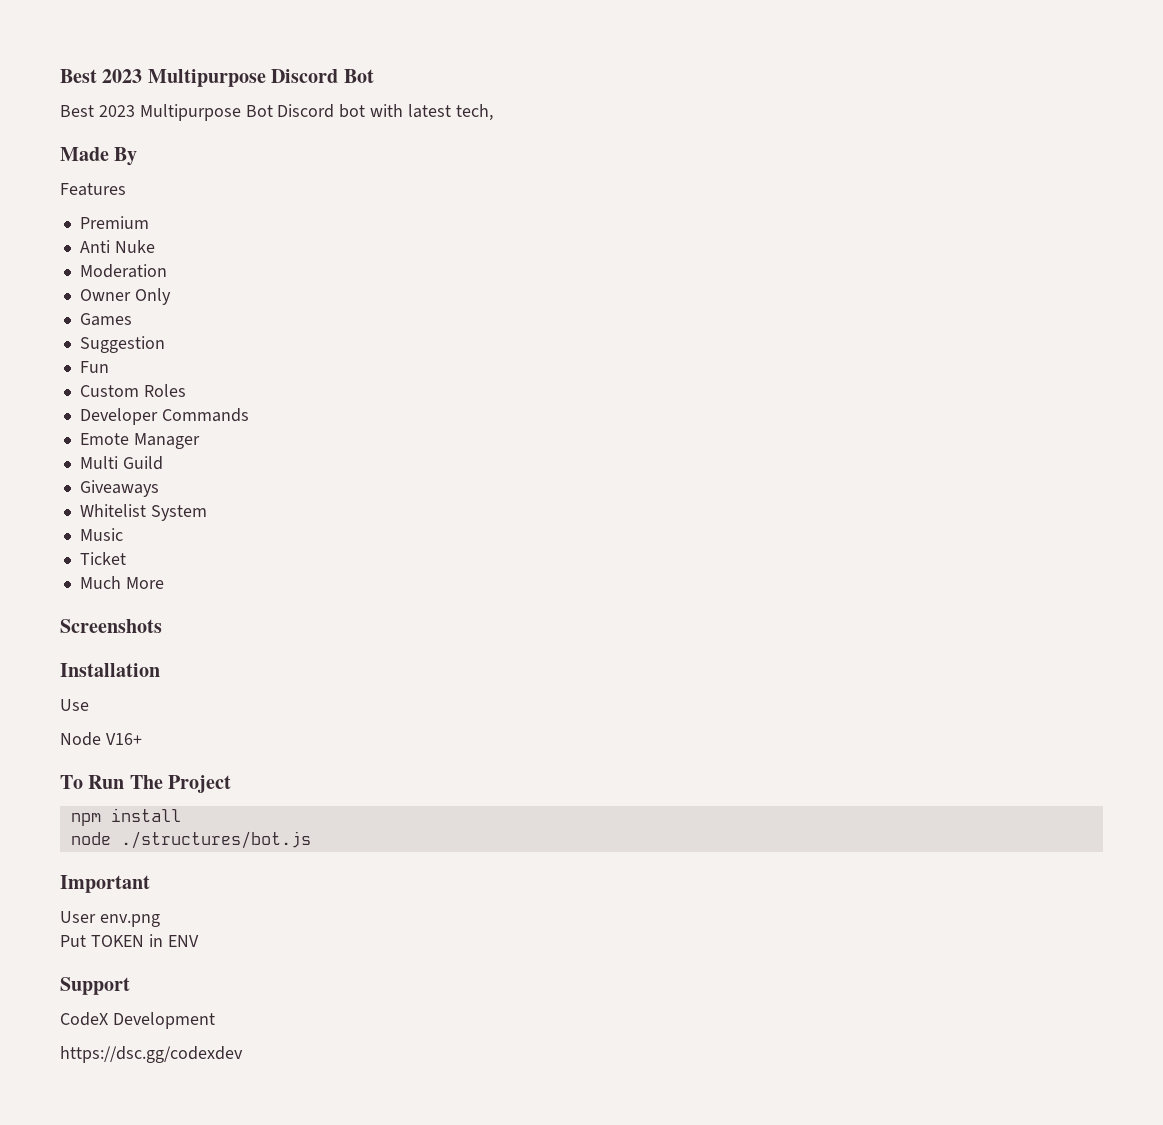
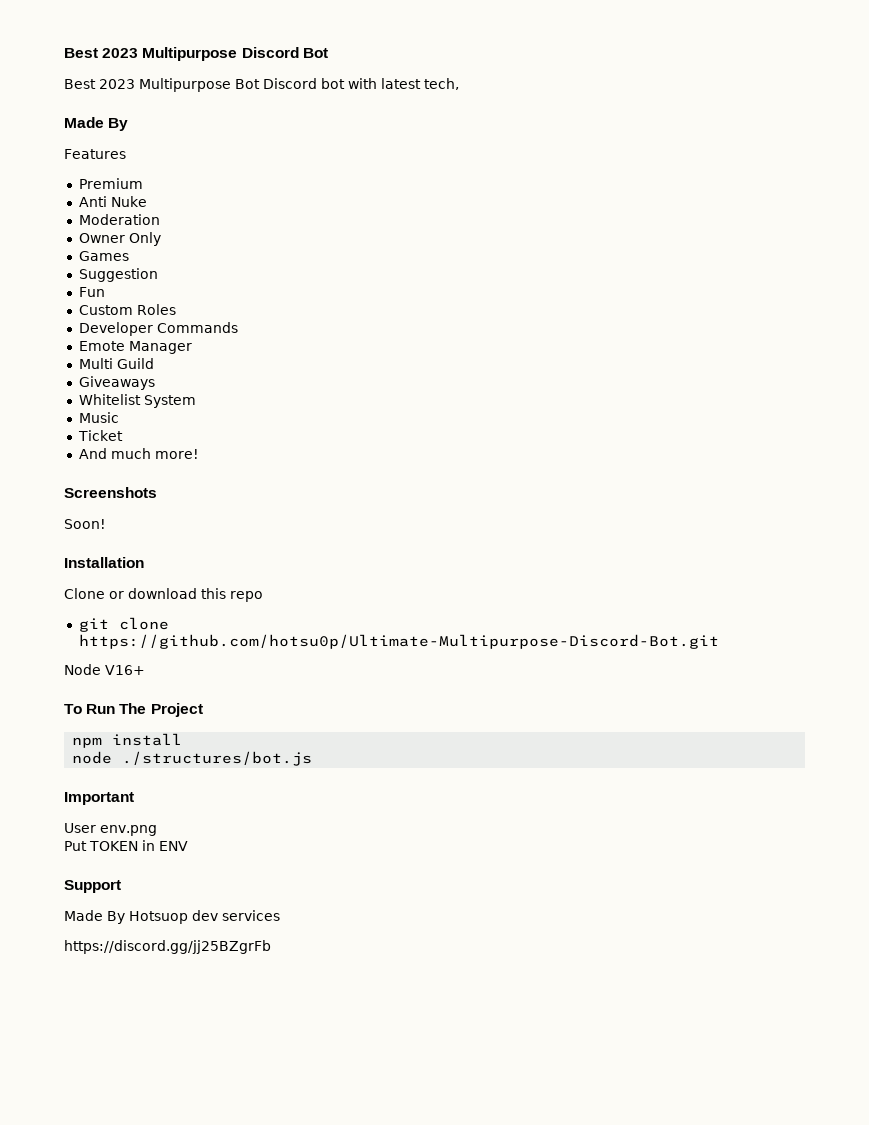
- Much More
+ And much more!
+ Soon!
- Use
+ Clone or download this repo
+ git clone https://github.com/hotsu0p/Ultimate-Multipurpose-Discord-Bot.git
- CodeX Development
- https://dsc.gg/codexdev
+ Made By Hotsuop dev services
+ https://discord.gg/jj25BZgrFb

